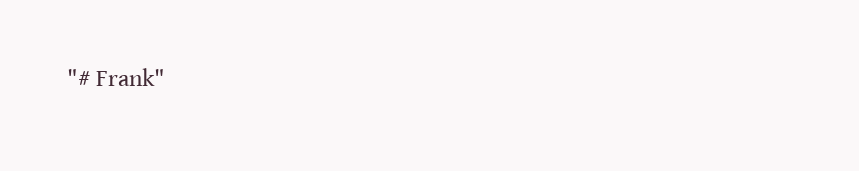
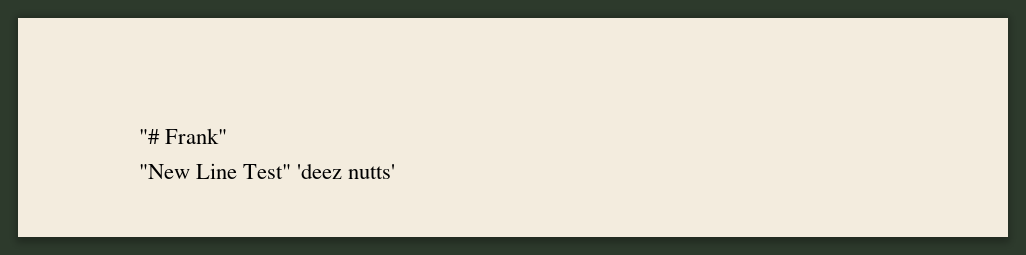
+ "New Line Test" 'deez nutts'

